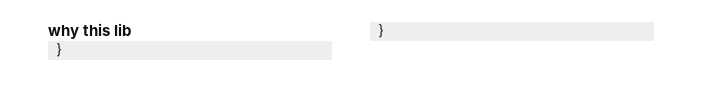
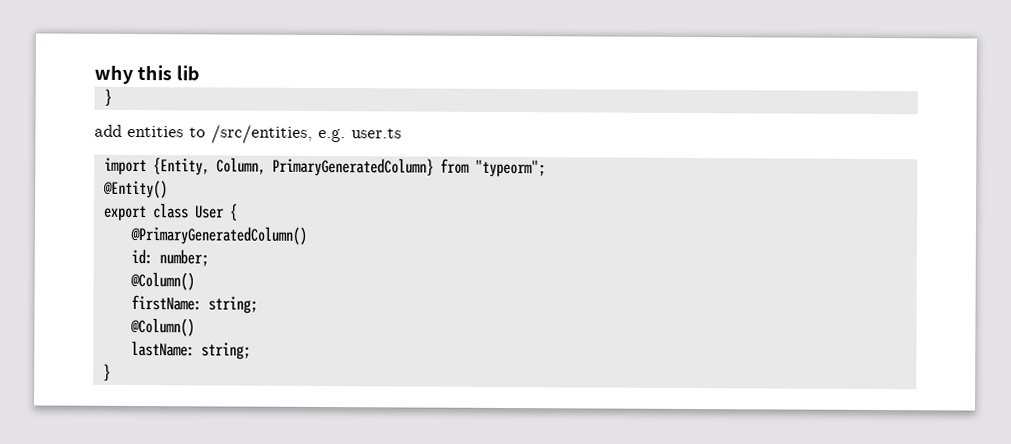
+ add entities to /src/entities, e.g. user.ts
+ import {Entity, Column, PrimaryGeneratedColumn} from "typeorm";
+ @Entity()
+ export class User {
+ @PrimaryGeneratedColumn()
+ id: number;
+ @Column()
+ firstName: string;
+ @Column()
+ lastName: string;

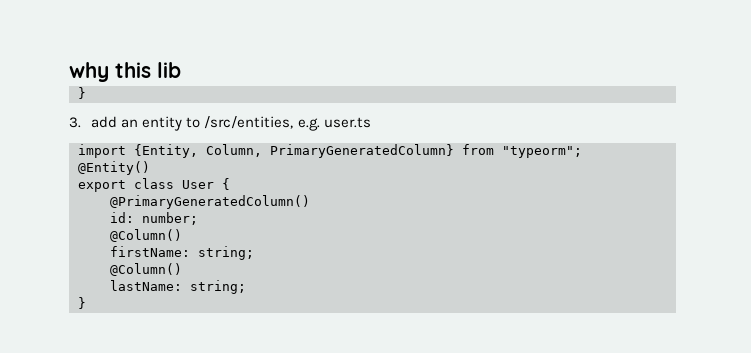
- add entities to /src/entities, e.g. user.ts
+ 3. add an entity to /src/entities, e.g. user.ts

